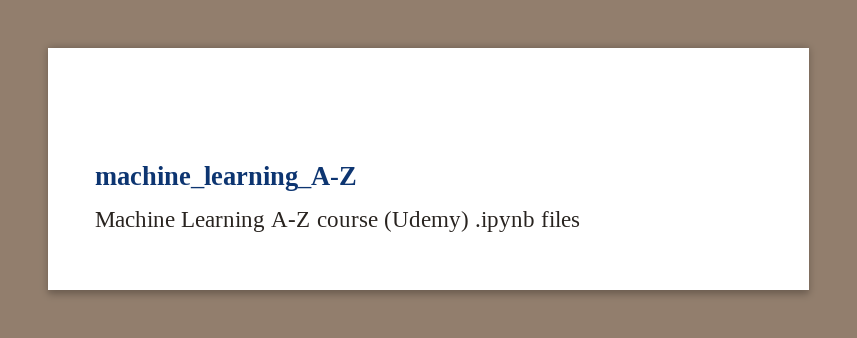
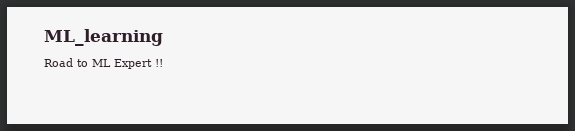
- machine_learning_A-Z
- Machine Learning A-Z course (Udemy) .ipynb files
+ ML_learning
+ Road to ML Expert !!

